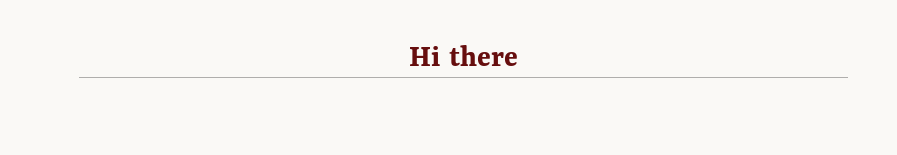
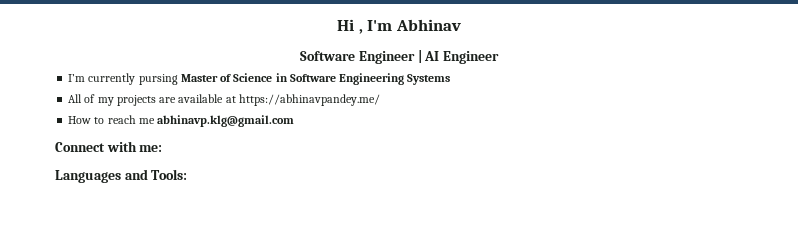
- Hi there
+ Hi , I'm Abhinav
+ Software Engineer | AI Engineer
+ I’m currently pursing Master of Science in Software Engineering Systems
+ All of my projects are available at https://abhinavpandey.me/
+ How to reach me abhinavp.klg@gmail.com
+ Connect with me:
+ Languages and Tools:

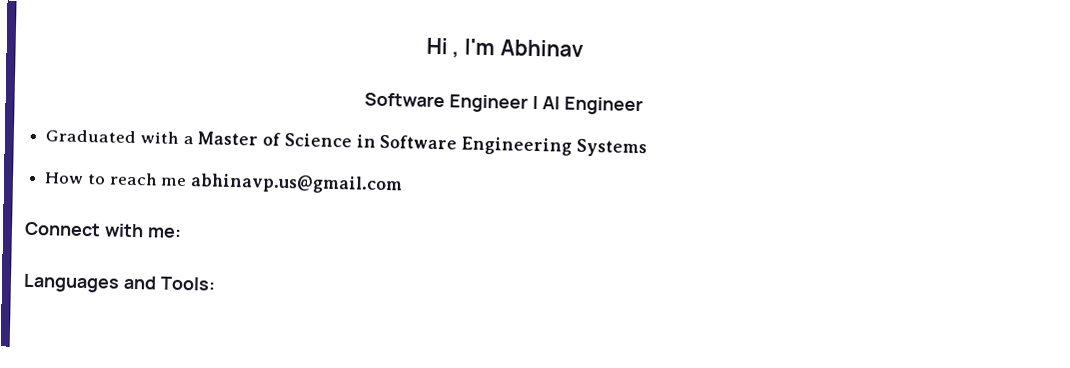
- I’m currently pursing Master of Science in Software Engineering Systems
+ Graduated with a Master of Science in Software Engineering Systems
- All of my projects are available at https://abhinavpandey.me/
- How to reach me abhinavp.klg@gmail.com
+ How to reach me abhinavp.us@gmail.com

